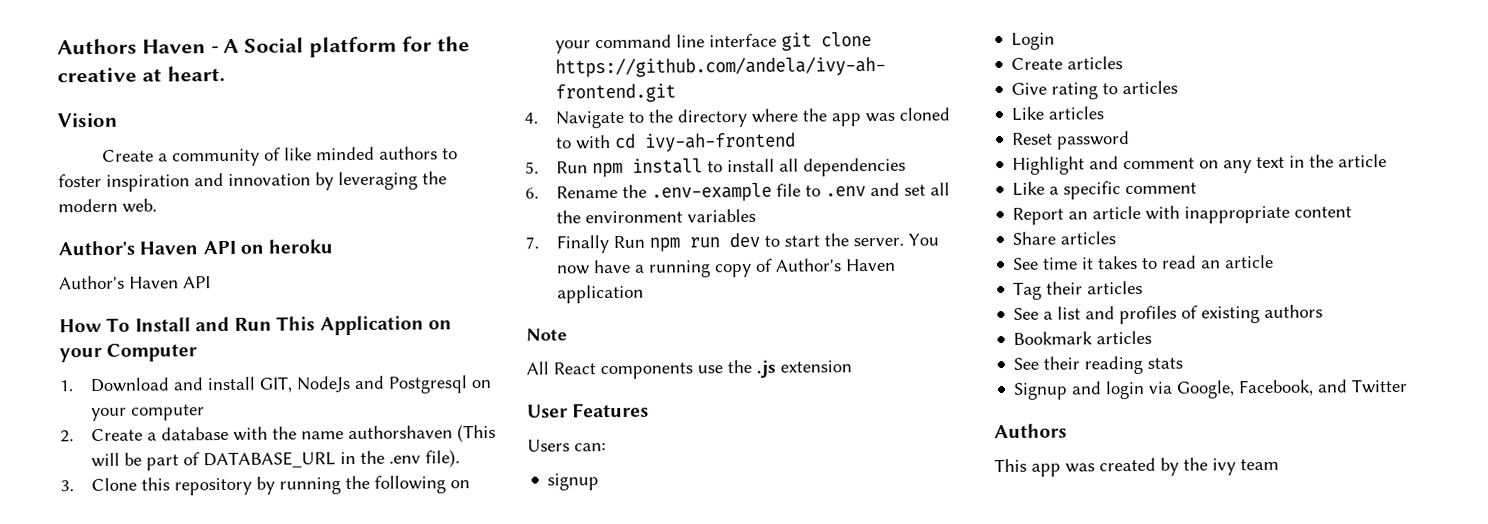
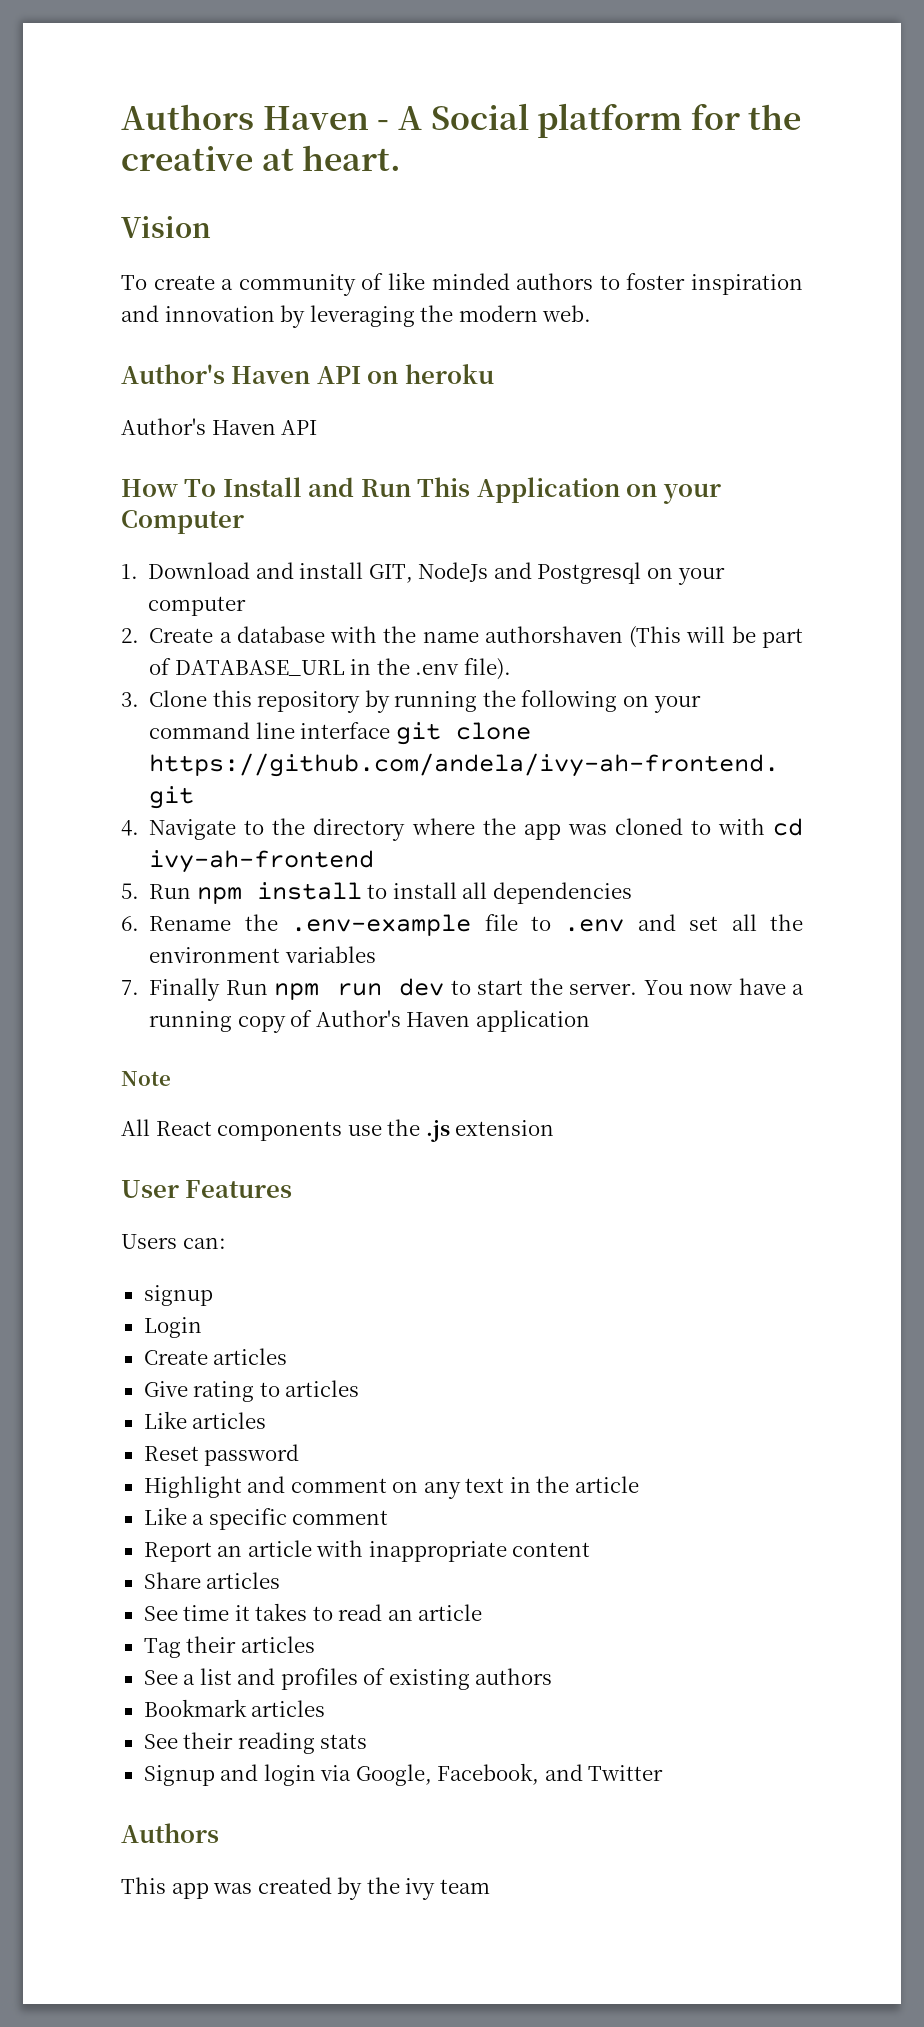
- Create a community of like minded authors to foster inspiration and innovation by leveraging the modern web.
+ To create a community of like minded authors to foster inspiration and innovation by leveraging the modern web.

